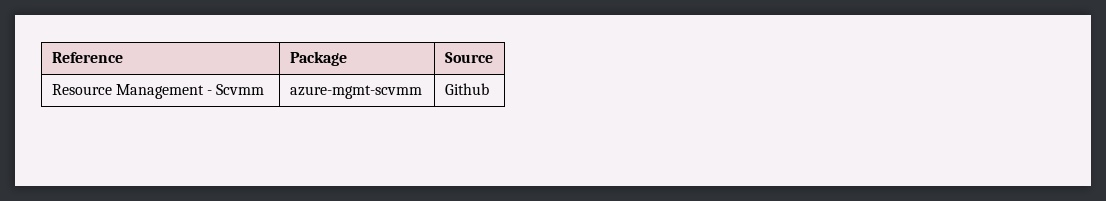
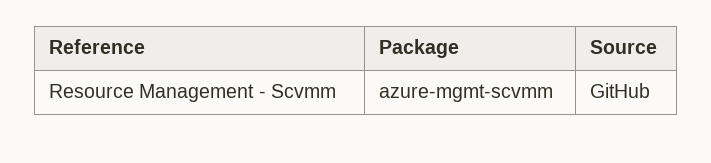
- Resource Management - Scvmm | azure-mgmt-scvmm | Github
+ Resource Management - Scvmm | azure-mgmt-scvmm | GitHub

